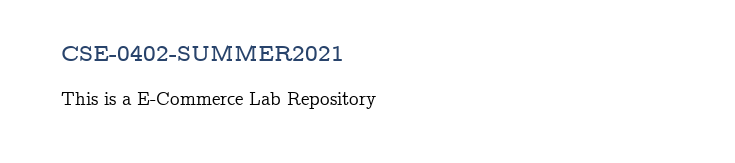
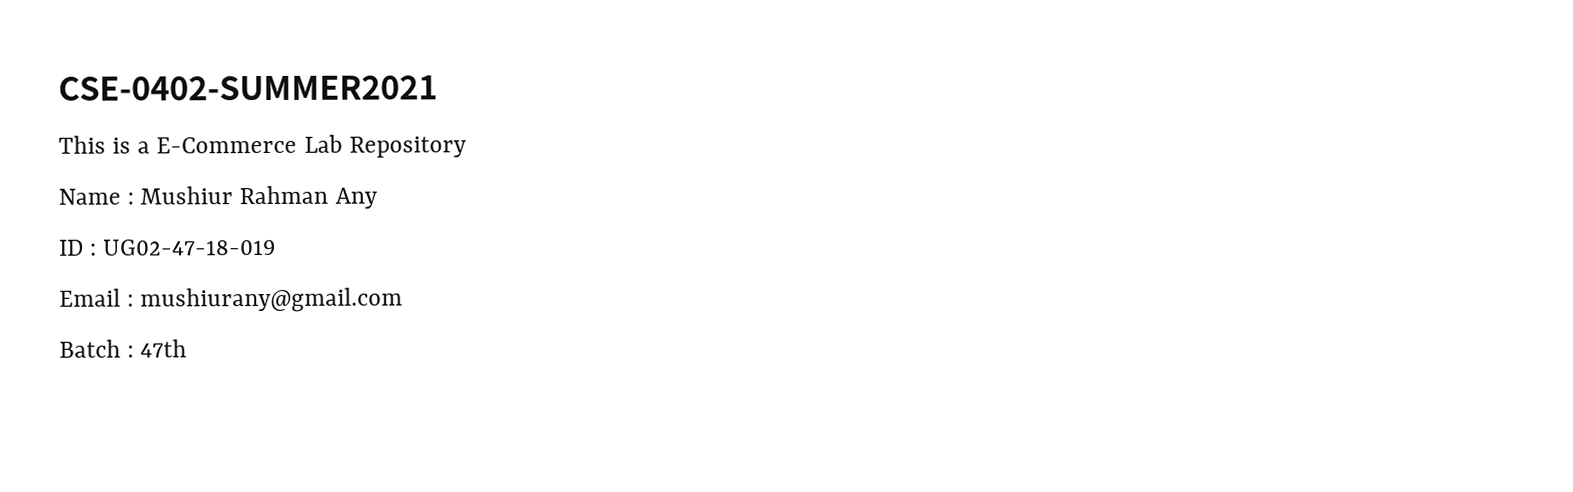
+ Name : Mushiur Rahman Any
+ ID : UG02-47-18-019
+ Email : mushiurany@gmail.com
+ Batch : 47th

